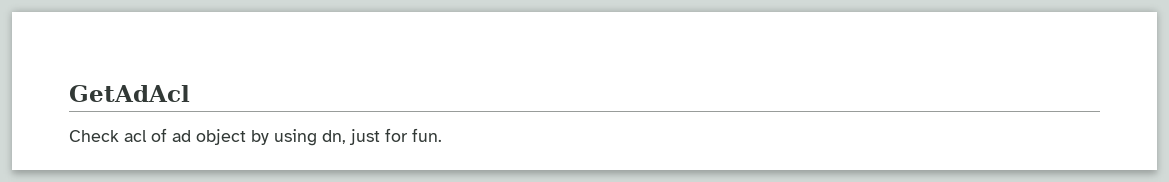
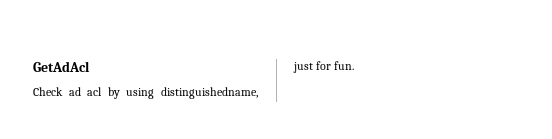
- Check acl of ad object by using dn, just for fun.
+ Check ad acl by using distinguishedname, just for fun.

